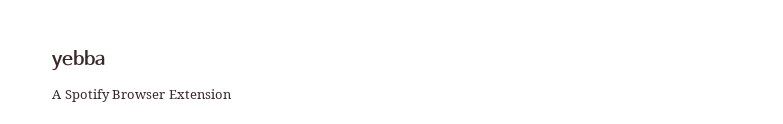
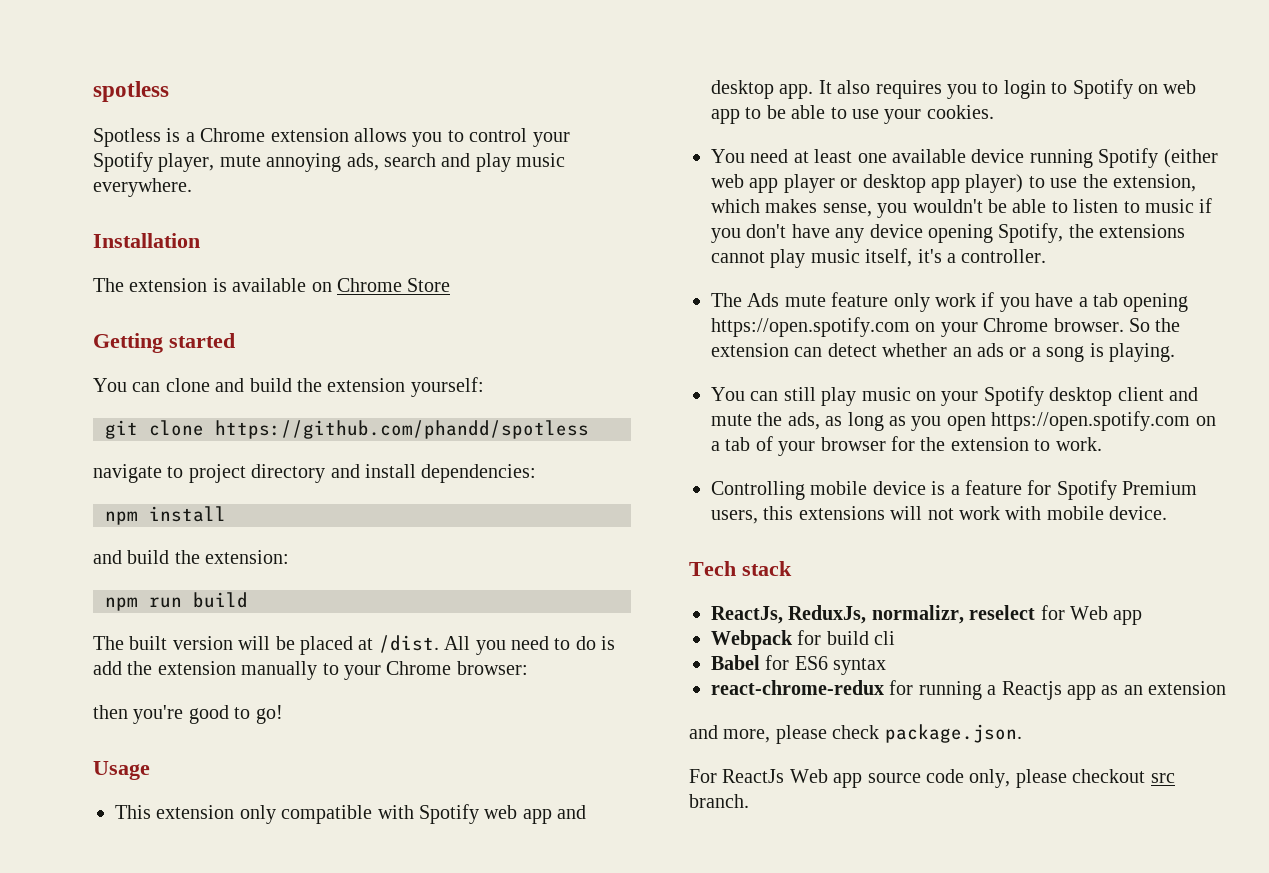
- yebba
- A Spotify Browser Extension
+ spotless
+ Spotless is a Chrome extension allows you to control your Spotify player, mute annoying ads, search and play music everywhere.
+ Installation
+ The extension is available on Chrome Store
+ Getting started
+ You can clone and build the extension yourself:
+ git clone https://github.com/phandd/spotless
+ navigate to project directory and install dependencies:
+ npm install
+ and build the extension:
+ npm run build
+ The built version will be placed at /dist. All you need to do is add the extension manually to your Chrome browser:
+ then you're good to go!
+ Usage
+ This extension only compatible with Spotify web app and desktop app. It also requires you to login to Spotify on web app to be able to use your cookies.
+ You need at least one available device running Spotify (either web app player or desktop app player) to use the extension, which makes sense, you wouldn't be able to listen to music if you don't have any device opening Spotify, the extensions cannot play music itself, it's a controller.
+ The Ads mute feature only work if you have a tab opening https://open.spotify.com on your Chrome browser. So the extension can detect whether an ads or a song is playing.
+ You can still play music on your Spotify desktop client and mute the ads, as long as you open https://open.spotify.com on a tab of your browser for the extension to work.
+ Controlling mobile device is a feature for Spotify Premium users, this extensions will not work with mobile device.
+ Tech stack
+ ReactJs, ReduxJs, normalizr, reselect for Web app
+ Webpack for build cli
+ Babel for ES6 syntax
+ react-chrome-redux for running a Reactjs app as an extension
+ and more, please check package.json.
+ For ReactJs Web app source code only, please checkout src branch.

